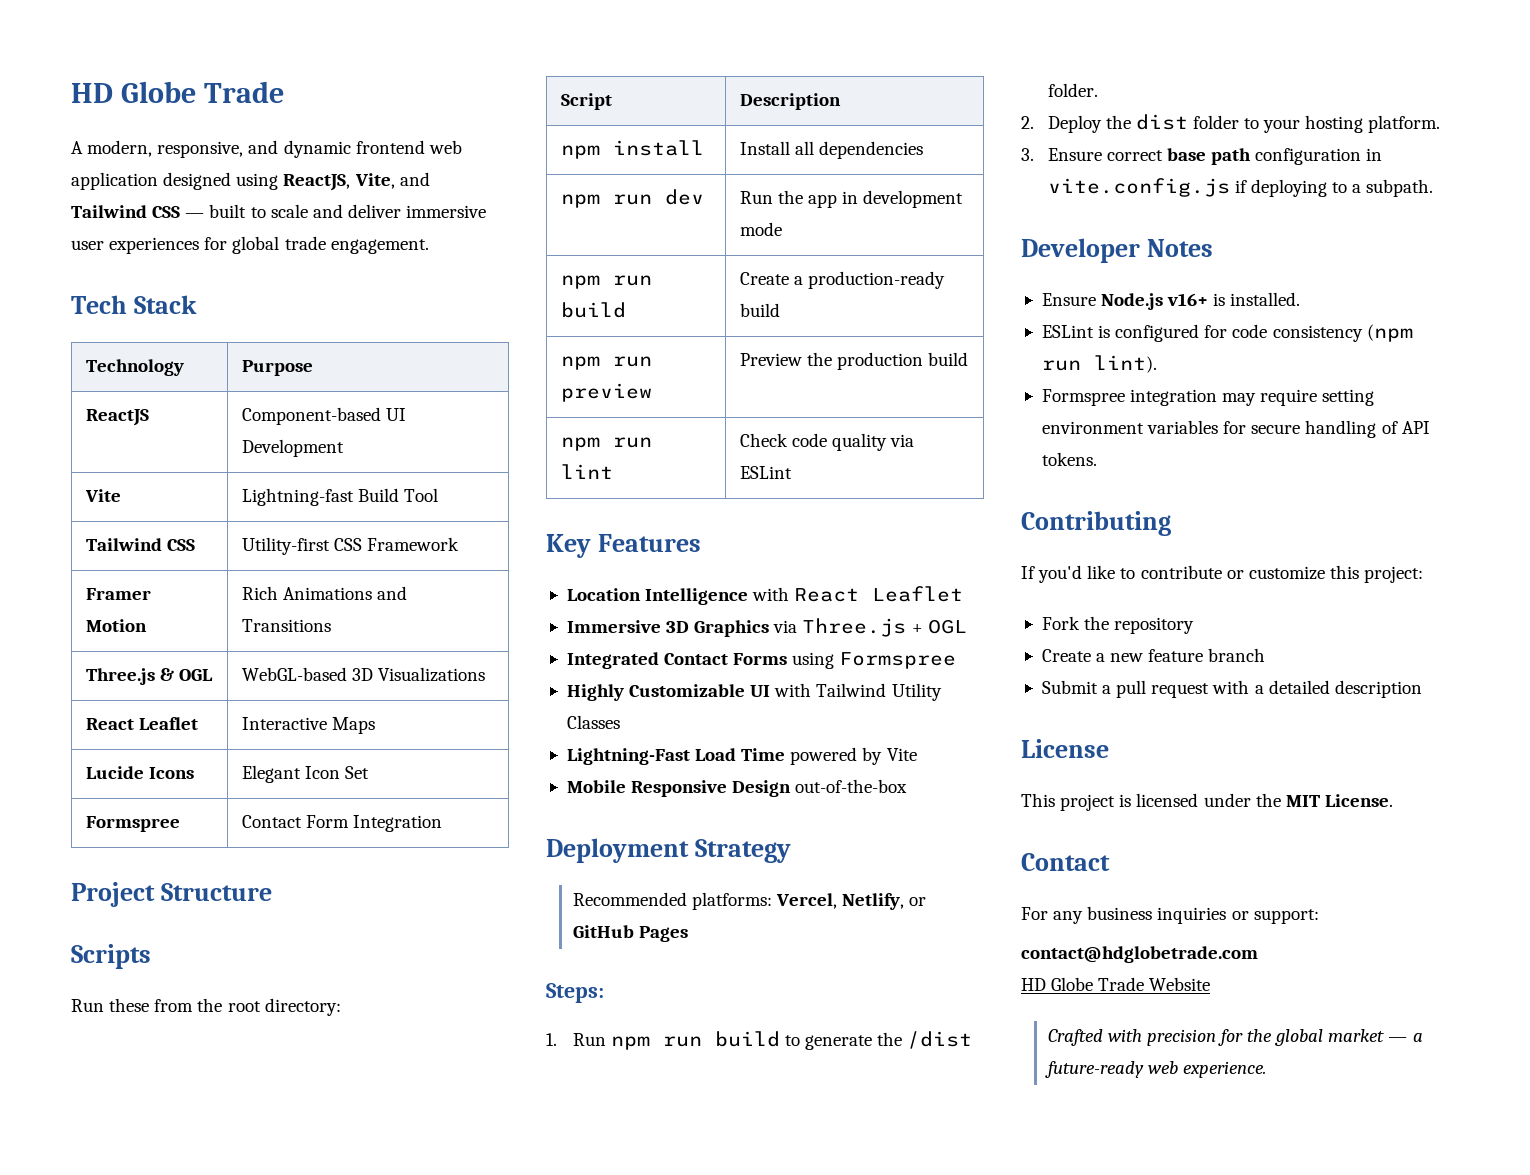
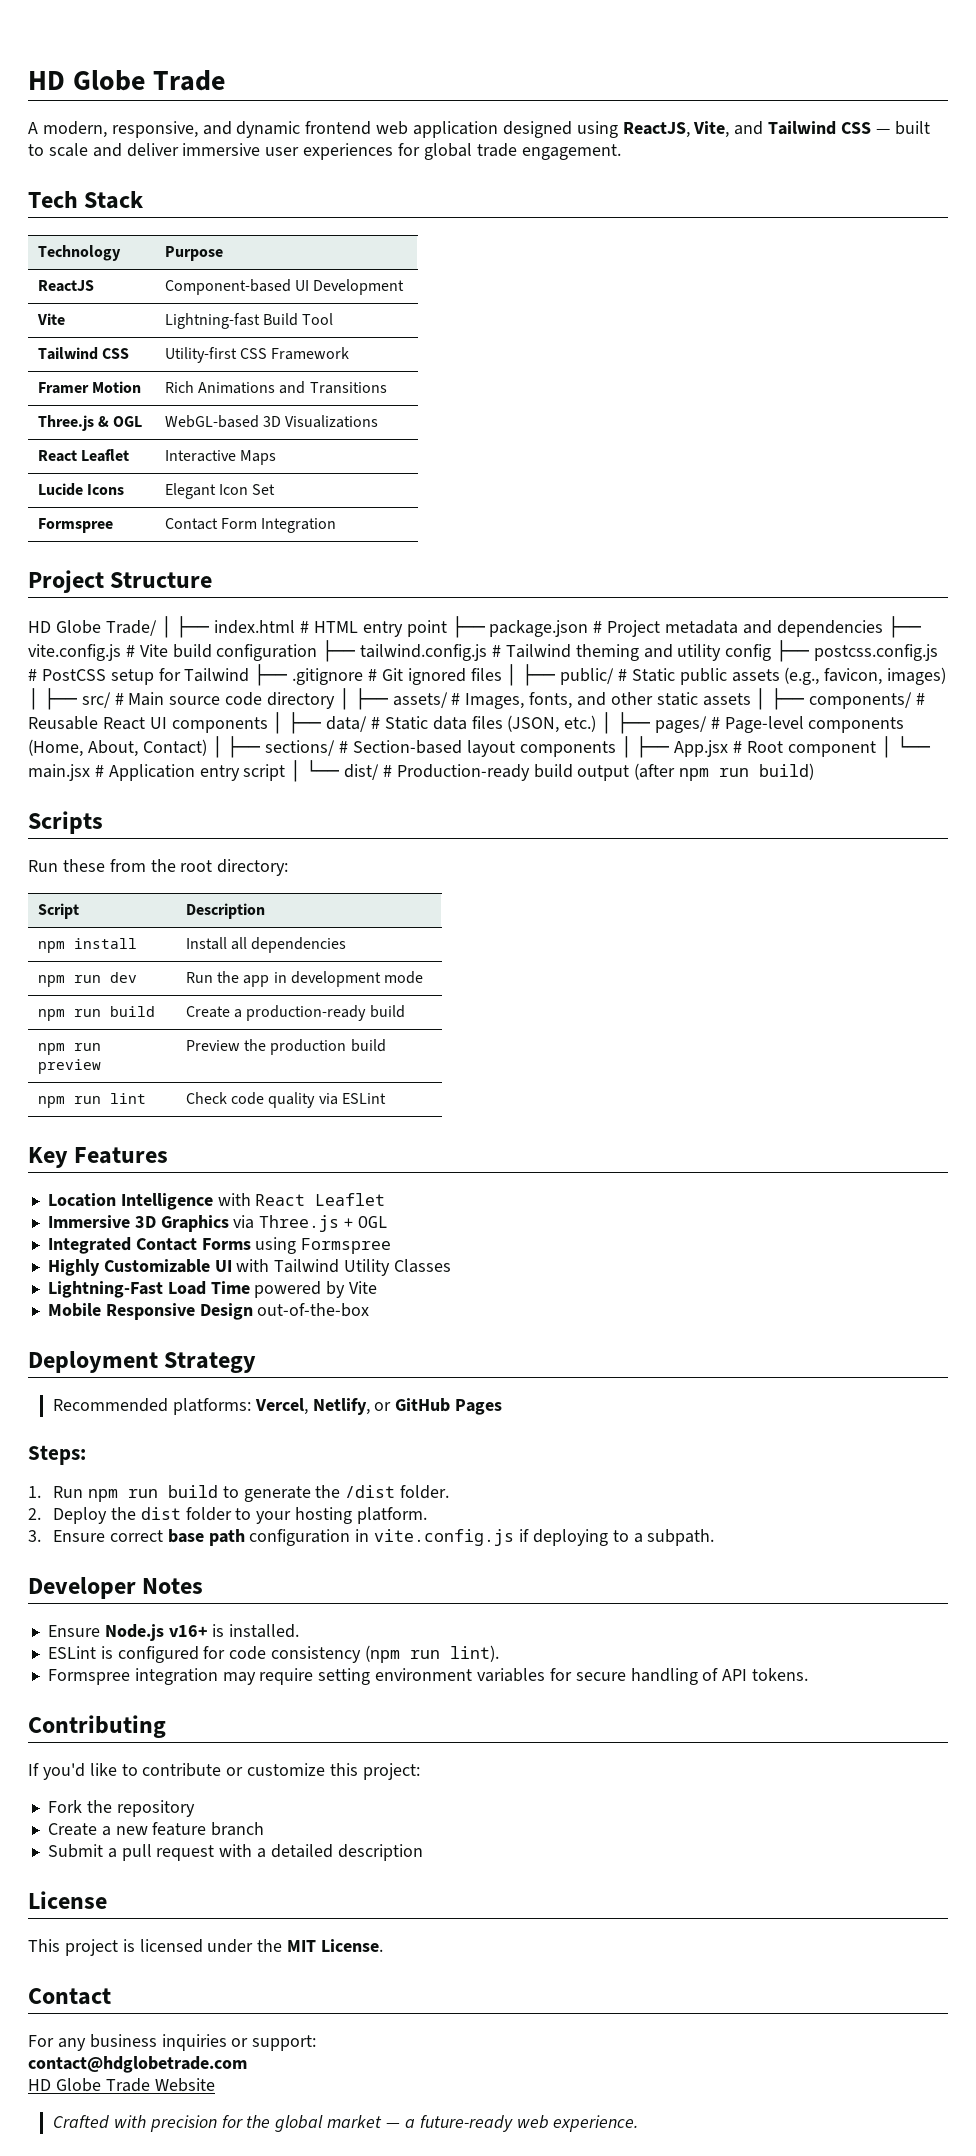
+ HD Globe Trade/ │ ├── index.html # HTML entry point ├── package.json # Project metadata and dependencies ├── vite.config.js # Vite build configuration ├── tailwind.config.js # Tailwind theming and utility config ├── postcss.config.js # PostCSS setup for Tailwind ├── .gitignore # Git ignored files │ ├── public/ # Static public assets (e.g., favicon, images) │ ├── src/ # Main source code directory │ ├── assets/ # Images, fonts, and other static assets │ ├── components/ # Reusable React UI components │ ├── data/ # Static data files (JSON, etc.) │ ├── pages/ # Page-level components (Home, About, Contact) │ ├── sections/ # Section-based layout components │ ├── App.jsx # Root component │ └── main.jsx # Application entry script │ └── dist/ # Production-ready build output (after npm run build)

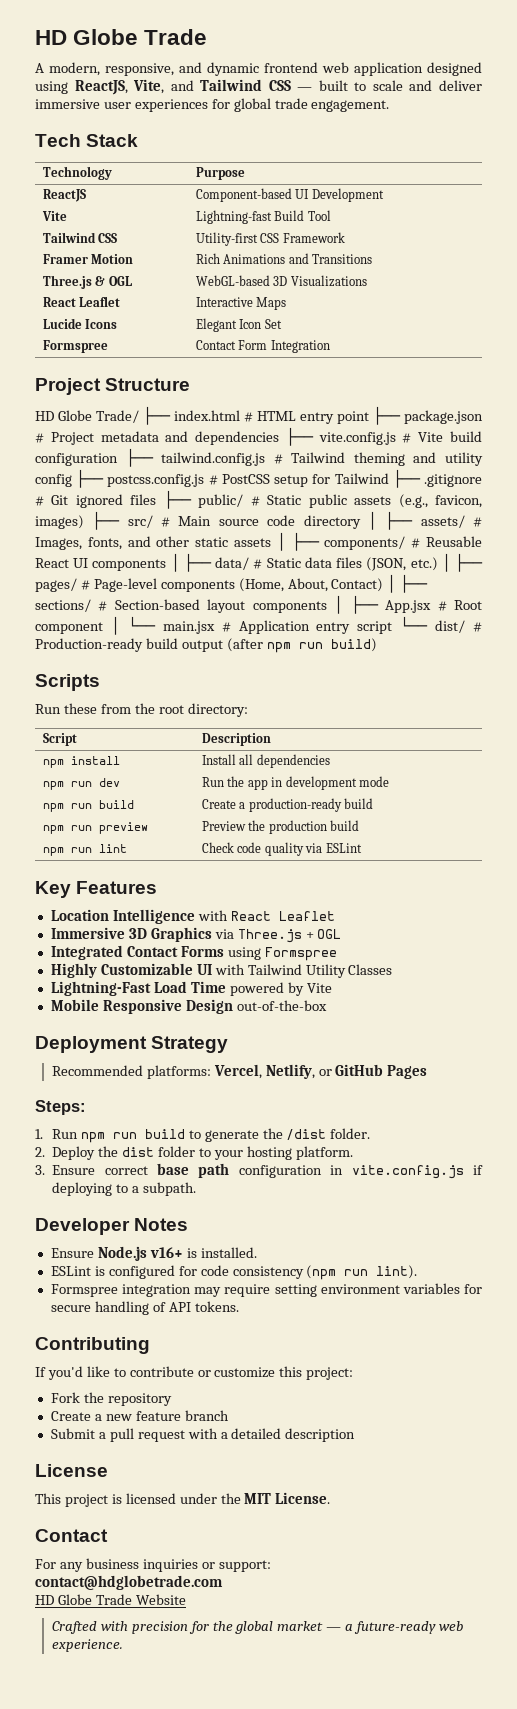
- HD Globe Trade/ │ ├── index.html # HTML entry point ├── package.json # Project metadata and dependencies ├── vite.config.js # Vite build configuration ├── tailwind.config.js # Tailwind theming and utility config ├── postcss.config.js # PostCSS setup for Tailwind ├── .gitignore # Git ignored files │ ├── public/ # Static public assets (e.g., favicon, images) │ ├── src/ # Main source code directory │ ├── assets/ # Images, fonts, and other static assets │ ├── components/ # Reusable React UI components │ ├── data/ # Static data files (JSON, etc.) │ ├── pages/ # Page-level components (Home, About, Contact) │ ├── sections/ # Section-based layout components │ ├── App.jsx # Root component │ └── main.jsx # Application entry script │ └── dist/ # Production-ready build output (after npm run build)
+ HD Globe Trade/ ├── index.html # HTML entry point ├── package.json # Project metadata and dependencies ├── vite.config.js # Vite build configuration ├── tailwind.config.js # Tailwind theming and utility config ├── postcss.config.js # PostCSS setup for Tailwind ├── .gitignore # Git ignored files ├── public/ # Static public assets (e.g., favicon, images) ├── src/ # Main source code directory │ ├── assets/ # Images, fonts, and other static assets │ ├── components/ # Reusable React UI components │ ├── data/ # Static data files (JSON, etc.) │ ├── pages/ # Page-level components (Home, About, Contact) │ ├── sections/ # Section-based layout components │ ├── App.jsx # Root component │ └── main.jsx # Application entry script └── dist/ # Production-ready build output (after npm run build)

